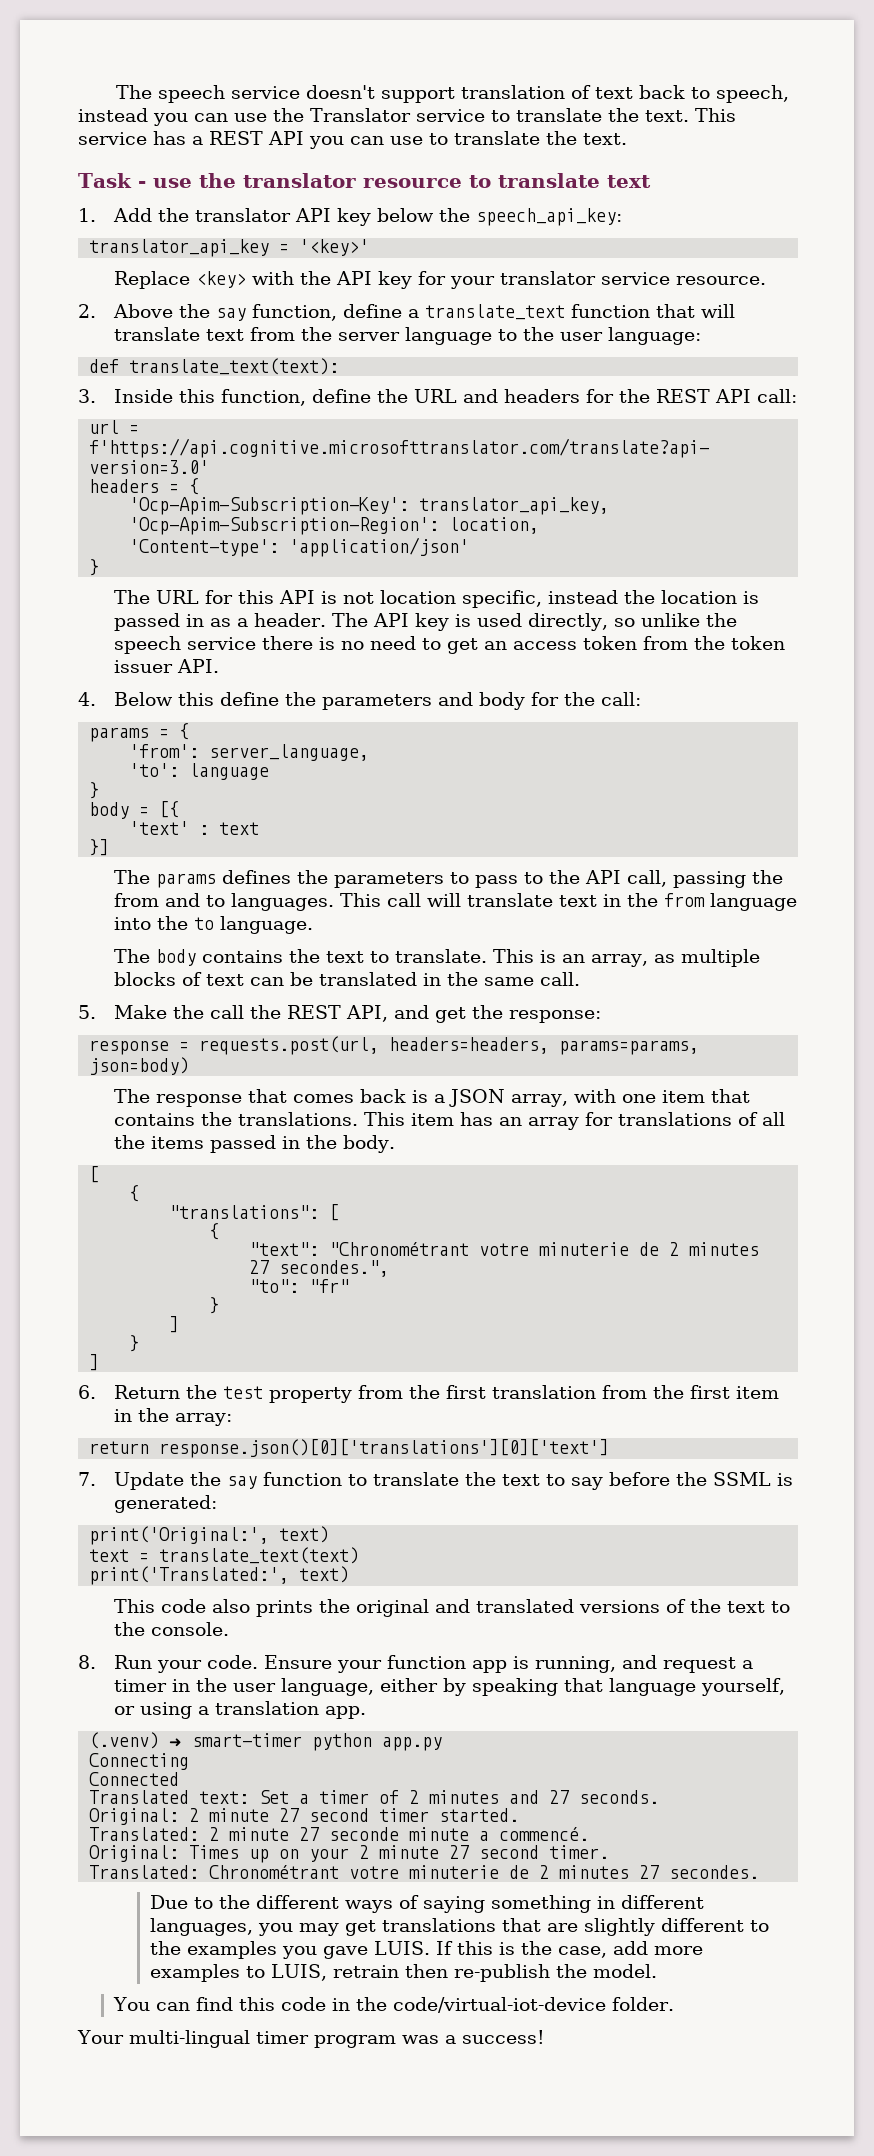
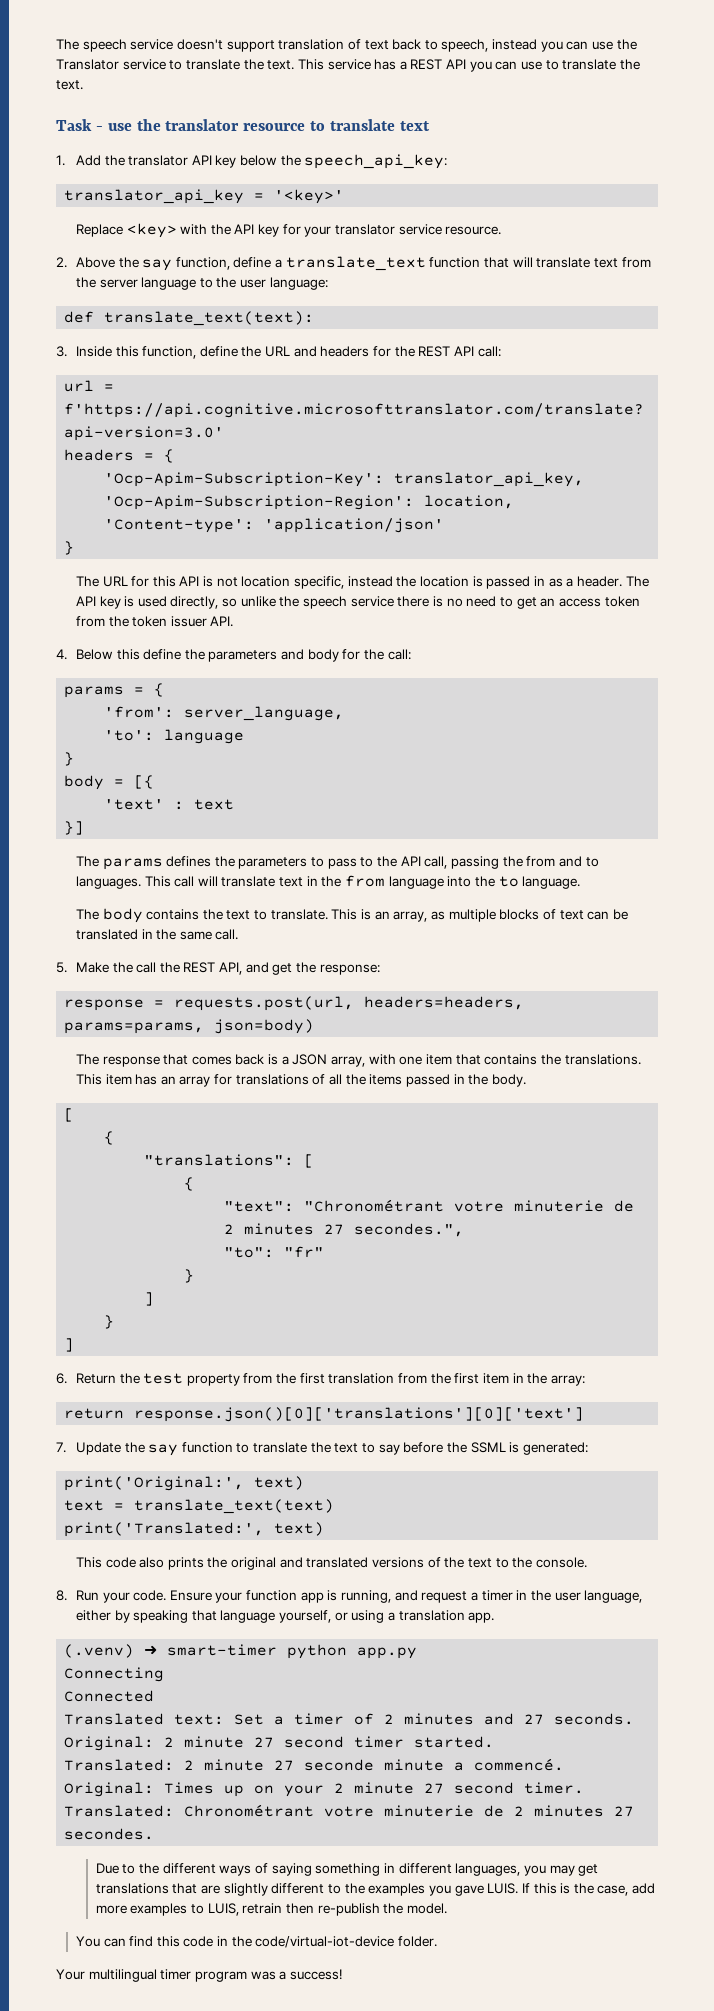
- Your multi-lingual timer program was a success!
+ Your multilingual timer program was a success!

